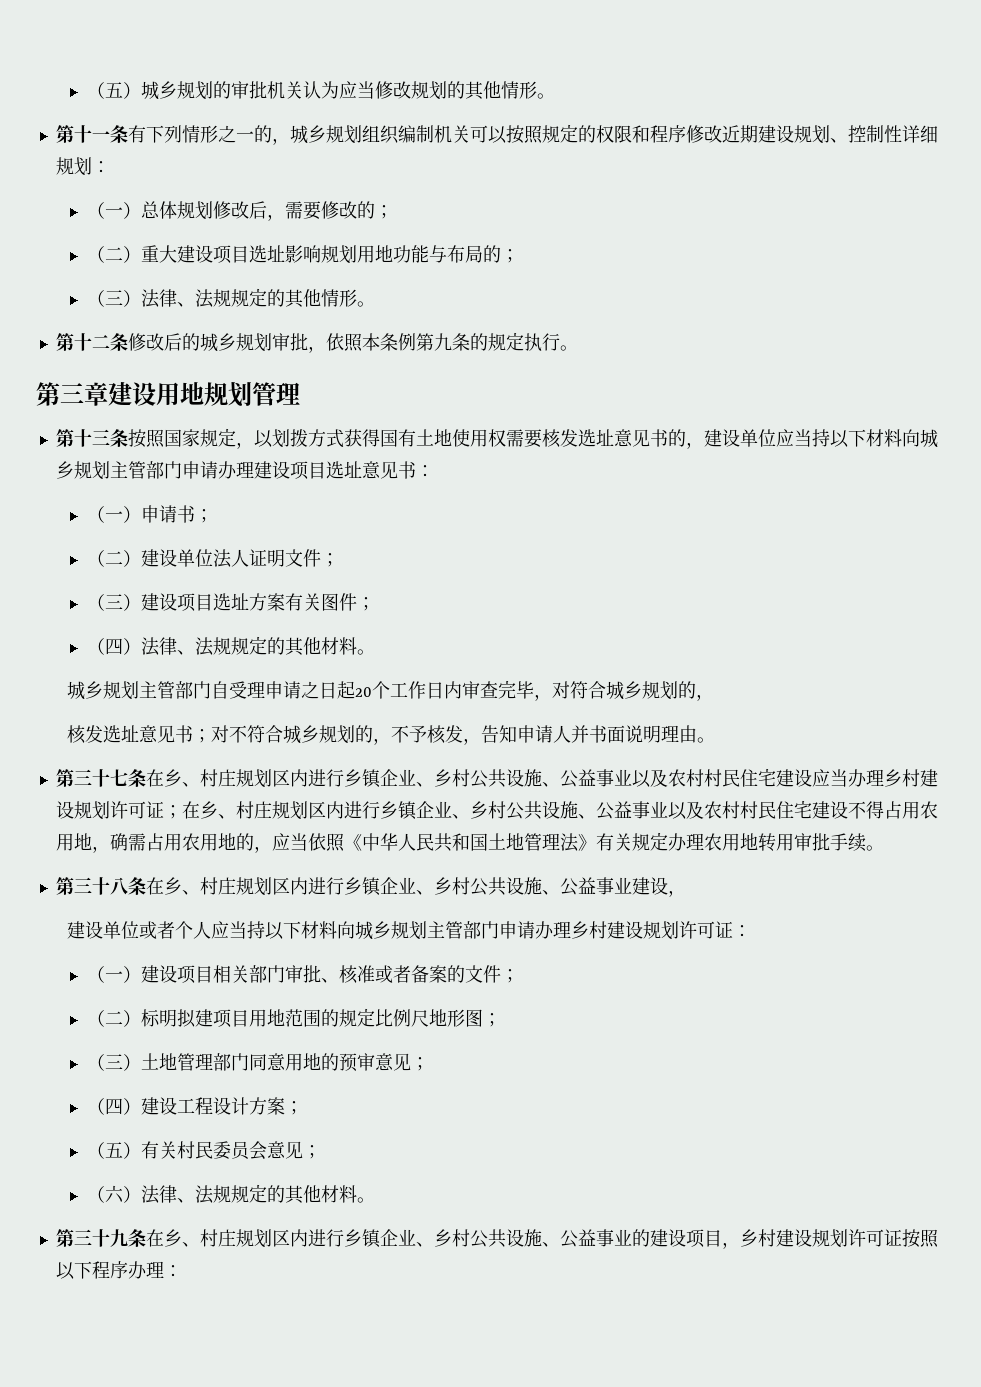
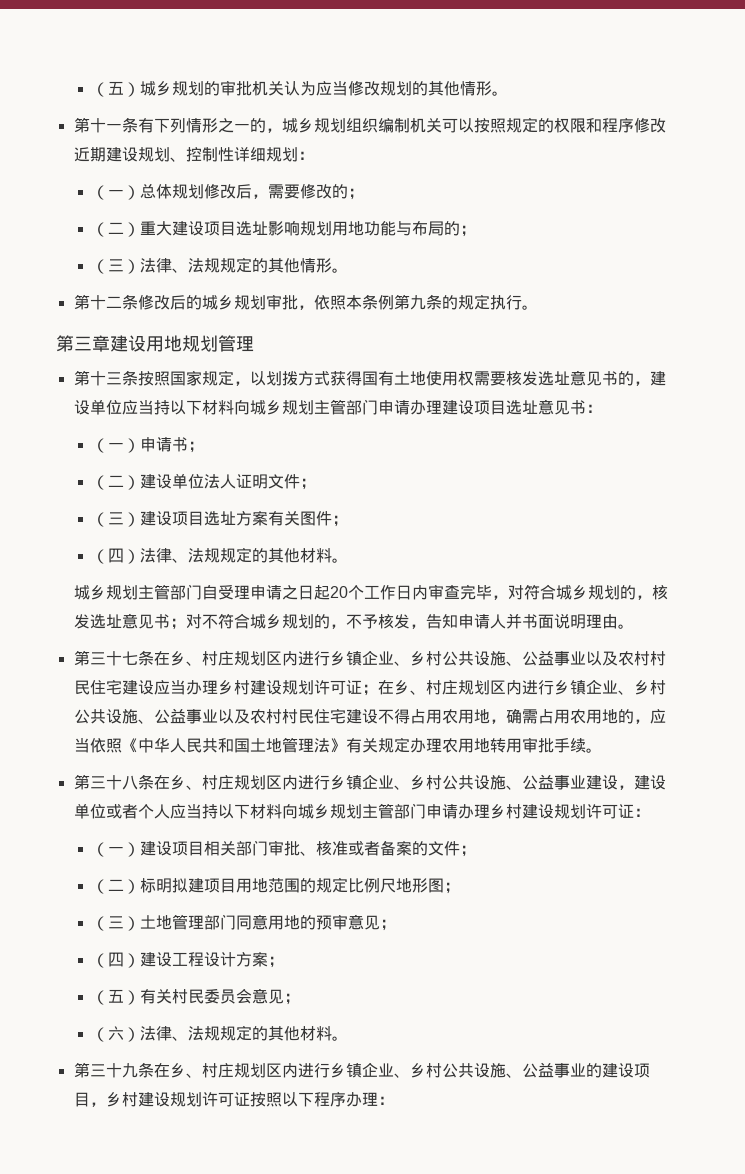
- 城乡规划主管部门自受理申请之日起20个工作日内审查完毕，对符合城乡规划的，
- 核发选址意见书；对不符合城乡规划的，不予核发，告知申请人并书面说明理由。
+ 城乡规划主管部门自受理申请之日起20个工作日内审查完毕，对符合城乡规划的，核发选址意见书；对不符合城乡规划的，不予核发，告知申请人并书面说明理由。
- 第三十八条在乡、村庄规划区内进行乡镇企业、乡村公共设施、公益事业建设，
- 建设单位或者个人应当持以下材料向城乡规划主管部门申请办理乡村建设规划许可证：
+ 第三十八条在乡、村庄规划区内进行乡镇企业、乡村公共设施、公益事业建设，建设单位或者个人应当持以下材料向城乡规划主管部门申请办理乡村建设规划许可证：

